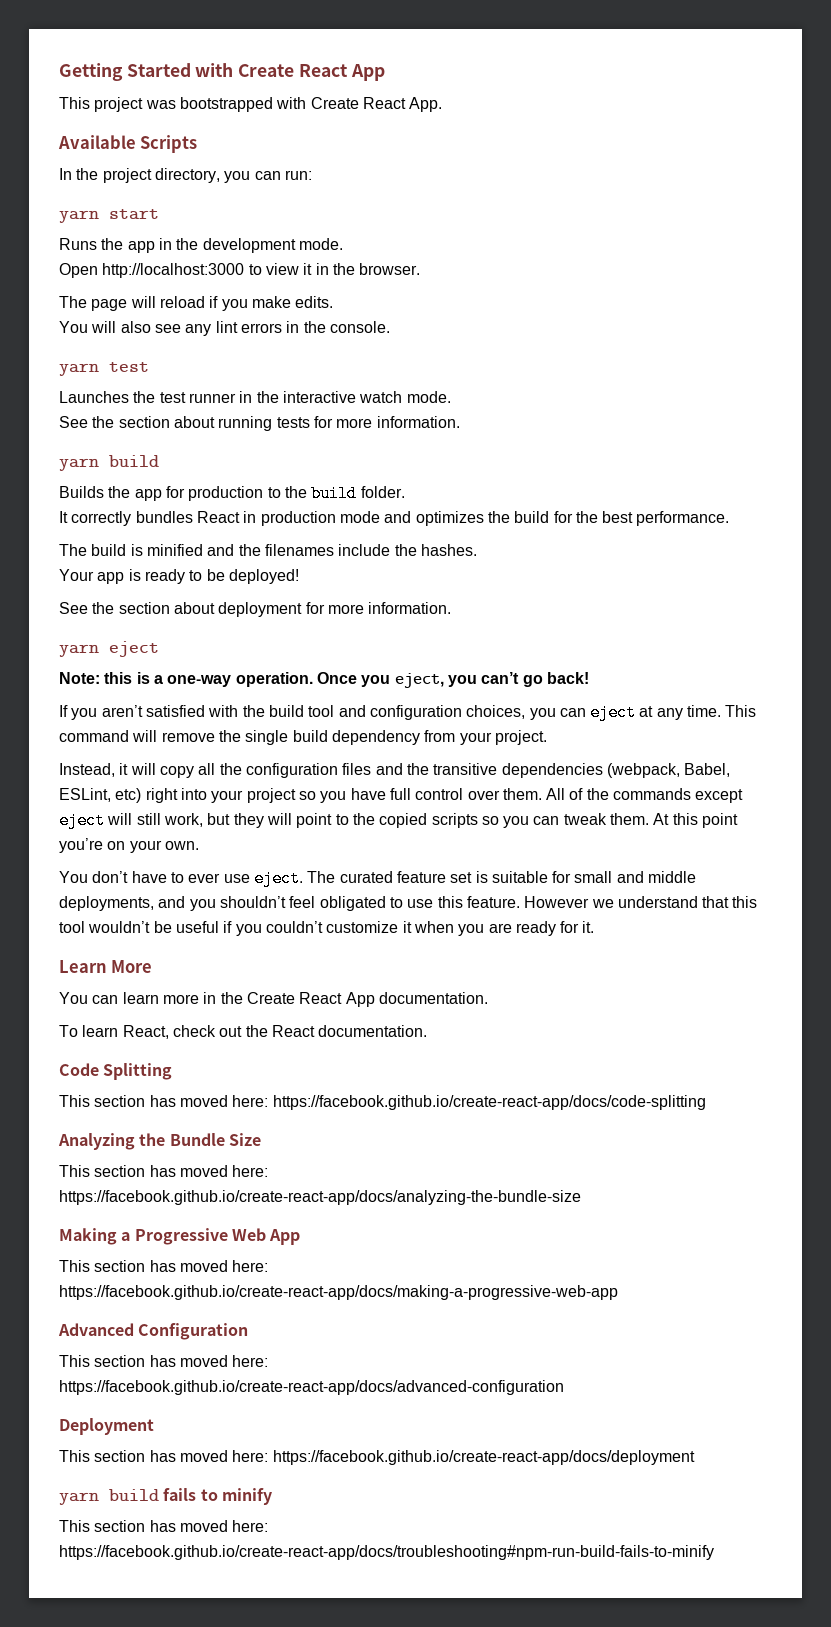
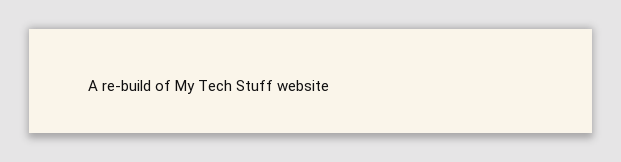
- Getting Started with Create React App
- This project was bootstrapped with Create React App.
- Available Scripts
- In the project directory, you can run:
- yarn start
- Runs the app in the development mode.
- Open http://localhost:3000 to view it in the browser.
- The page will reload if you make edits.
- You will also see any lint errors in the console.
- yarn test
- Launches the test runner in the interactive watch mode.
- See the section about running tests for more information.
- yarn build
- Builds the app for production to the build folder.
- It correctly bundles React in production mode and optimizes the build for the best performance.
- The build is minified and the filenames include the hashes.
- Your app is ready to be deployed!
- See the section about deployment for more information.
- yarn eject
- Note: this is a one-way operation. Once you eject, you can’t go back!
- If you aren’t satisfied with the build tool and configuration choices, you can eject at any time. This command will remove the single build dependency from your project.
- Instead, it will copy all the configuration files and the transitive dependencies (webpack, Babel, ESLint, etc) right into your project so you have full control over them. All of the commands except eject will still work, but they will point to the copied scripts so you can tweak them. At this point you’re on your own.
- You don’t have to ever use eject. The curated feature set is suitable for small and middle deployments, and you shouldn’t feel obligated to use this feature. However we understand that this tool wouldn’t be useful if you couldn’t customize it when you are ready for it.
- Learn More
- You can learn more in the Create React App documentation.
- To learn React, check out the React documentation.
- Code Splitting
- This section has moved here: https://facebook.github.io/create-react-app/docs/code-splitting
- Analyzing the Bundle Size
- This section has moved here: https://facebook.github.io/create-react-app/docs/analyzing-the-bundle-size
- Making a Progressive Web App
- This section has moved here: https://facebook.github.io/create-react-app/docs/making-a-progressive-web-app
- Advanced Configuration
- This section has moved here: https://facebook.github.io/create-react-app/docs/advanced-configuration
- Deployment
- This section has moved here: https://facebook.github.io/create-react-app/docs/deployment
- yarn build fails to minify
- This section has moved here: https://facebook.github.io/create-react-app/docs/troubleshooting#npm-run-build-fails-to-minify
+ A re-build of My Tech Stuff website

